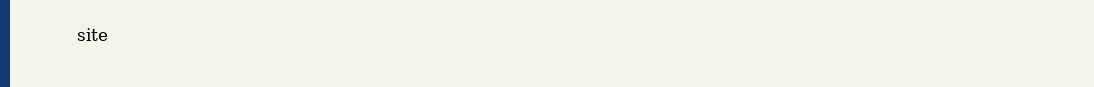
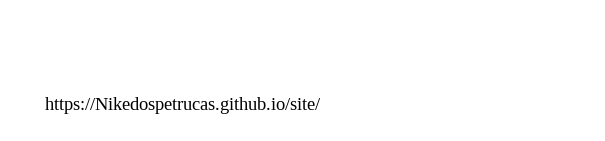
- site
+ https://Nikedospetrucas.github.io/site/

